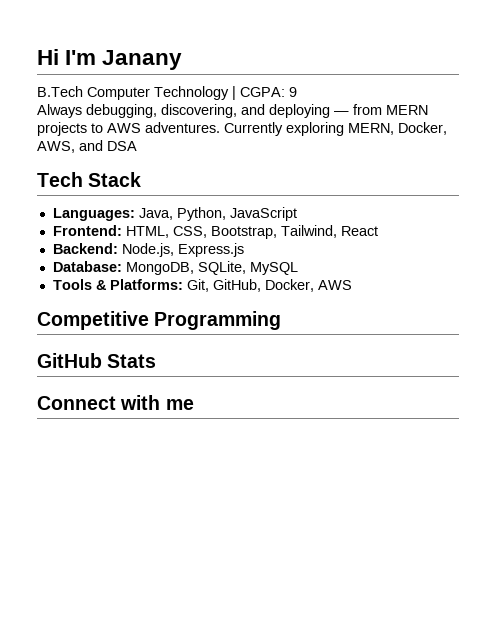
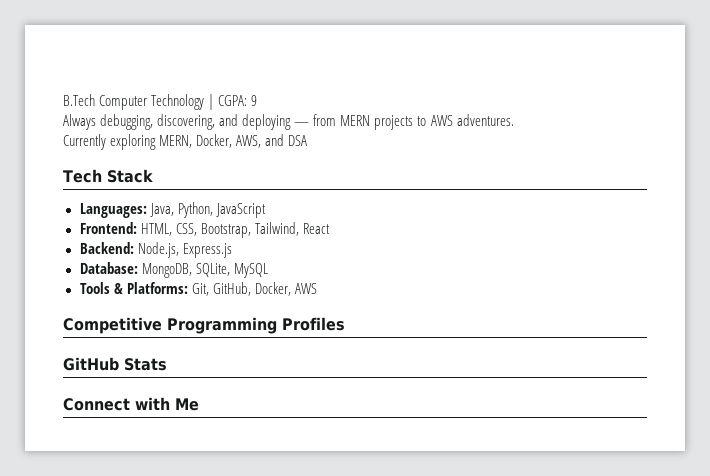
- Hi I'm Janany
- Always debugging, discovering, and deploying — from MERN projects to AWS adventures. Currently exploring MERN, Docker, AWS, and DSA
+ Always debugging, discovering, and deploying — from MERN projects to AWS adventures.
+ Currently exploring MERN, Docker, AWS, and DSA
- Competitive Programming
+ Competitive Programming Profiles
- Connect with me
+ Connect with Me

